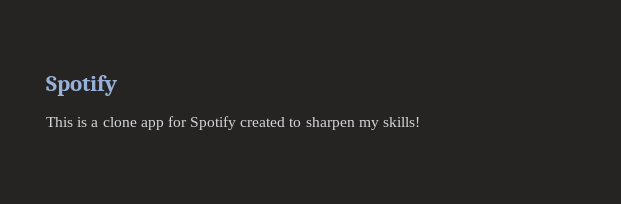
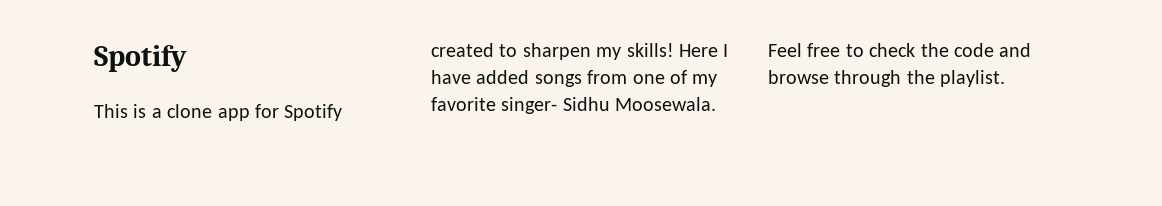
+ Here I have added songs from one of my favorite singer- Sidhu Moosewala. Feel free to check the code and browse through the playlist.

